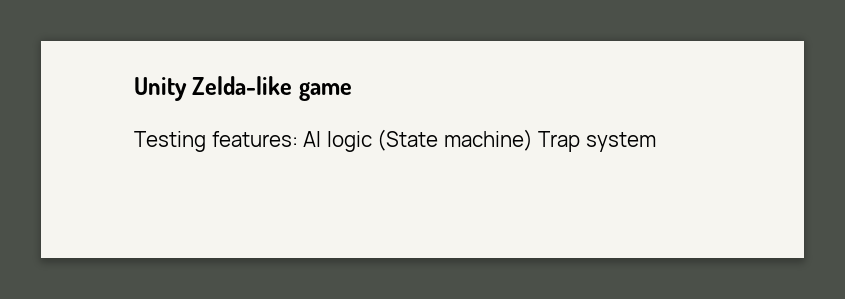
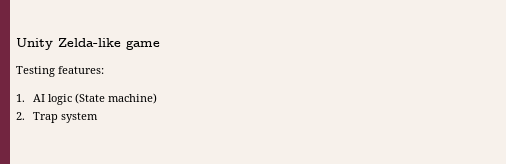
- Testing features: AI logic (State machine) Trap system
+ Testing features:
+ 1. AI logic (State machine)
+ 2. Trap system

